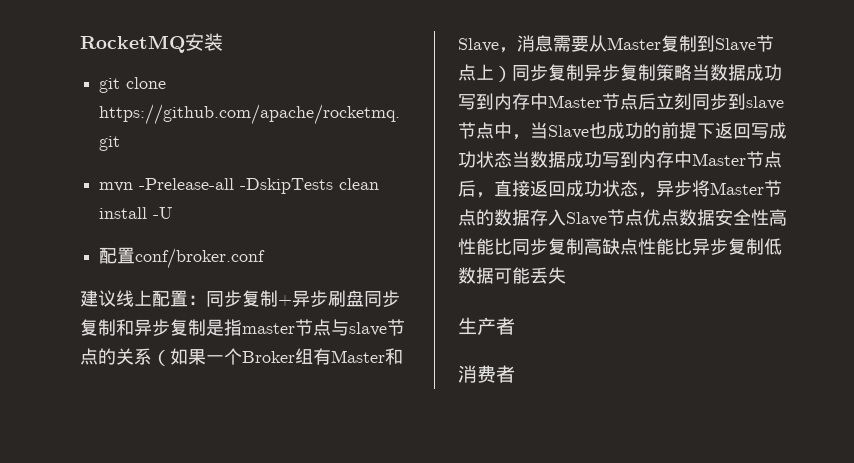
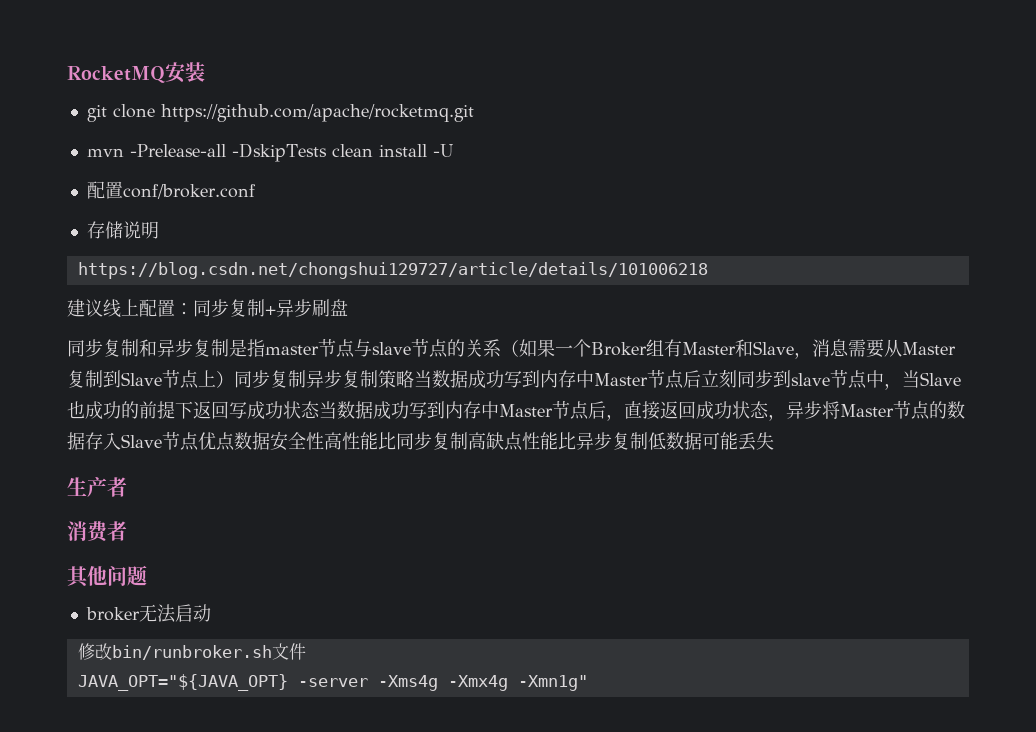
+ 存储说明
+ https://blog.csdn.net/chongshui129727/article/details/101006218
- 同步复制+异步刷盘同步复制和异步复制是指master节点与slave节点的关系（如果一个Broker组有Master和Slave，消息需要从Master复制到Slave节点上）同步复制异步复制策略当数据成功写到内存中Master节点后立刻同步到slave节点中，当Slave也成功的前提下返回写成功状态当数据成功写到内存中Master节点后，直接返回成功状态，异步将Master节点的数据存入Slave节点优点数据安全性高性能比同步复制高缺点性能比异步复制低数据可能丢失
+ 同步复制+异步刷盘
+ 同步复制和异步复制是指master节点与slave节点的关系（如果一个Broker组有Master和Slave，消息需要从Master复制到Slave节点上）同步复制异步复制策略当数据成功写到内存中Master节点后立刻同步到slave节点中，当Slave也成功的前提下返回写成功状态当数据成功写到内存中Master节点后，直接返回成功状态，异步将Master节点的数据存入Slave节点优点数据安全性高性能比同步复制高缺点性能比异步复制低数据可能丢失
+ 其他问题
+ broker无法启动
+ 修改bin/runbroker.sh文件
+ JAVA_OPT="${JAVA_OPT} -server -Xms4g -Xmx4g -Xmn1g"

